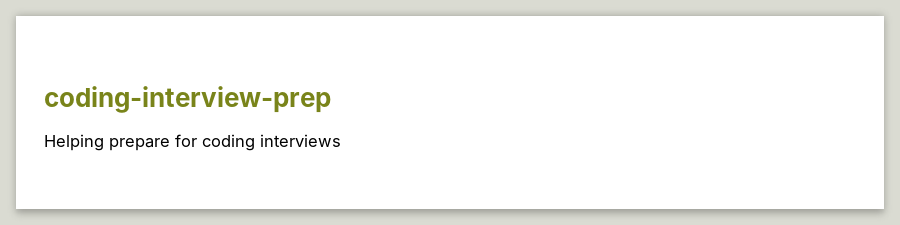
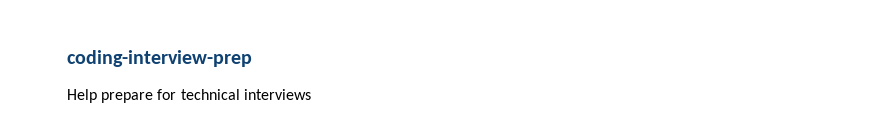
- Helping prepare for coding interviews
+ Help prepare for technical interviews

